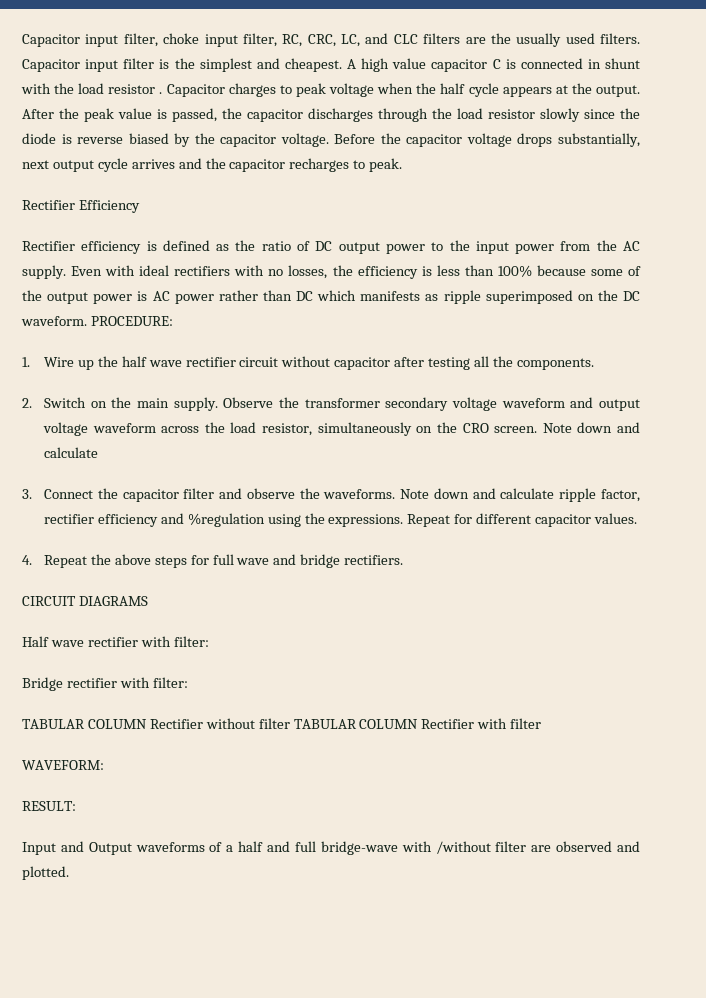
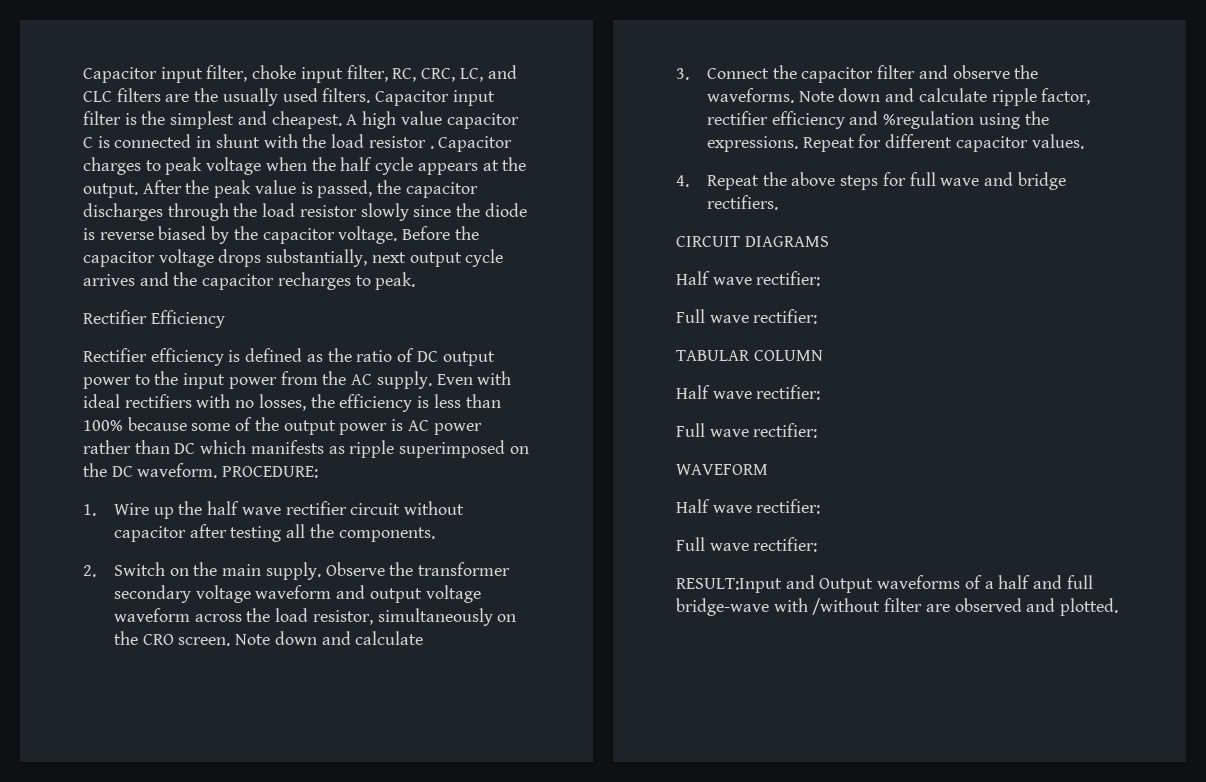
  CIRCUIT DIAGRAMS
- Half wave rectifier with filter:
- Bridge rectifier with filter:
- TABULAR COLUMN Rectifier without filter TABULAR COLUMN Rectifier with filter
- WAVEFORM:
- RESULT:
- Input and Output waveforms of a half and full bridge-wave with /without filter are observed and plotted.
+ Half wave rectifier:
+ Full wave rectifier:
+ TABULAR COLUMN
+ Half wave rectifier:
+ Full wave rectifier:
+ WAVEFORM
+ Half wave rectifier:
+ Full wave rectifier:
+ RESULT:Input and Output waveforms of a half and full bridge-wave with /without filter are observed and plotted.

